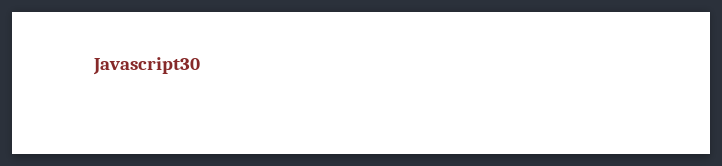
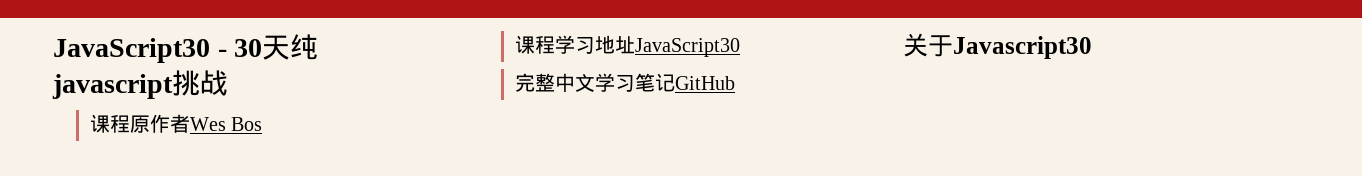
- Javascript30
+ JavaScript30 - 30天纯javascript挑战
+ 课程原作者Wes Bos
+ 课程学习地址JavaScript30
+ 完整中文学习笔记GitHub
+ 关于Javascript30

